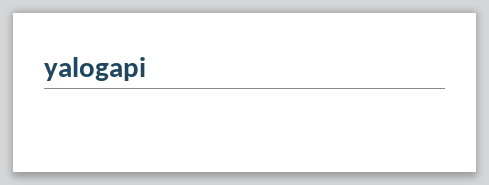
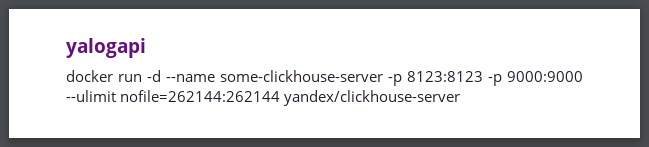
+ docker run -d --name some-clickhouse-server -p 8123:8123 -p 9000:9000 --ulimit nofile=262144:262144 yandex/clickhouse-server

